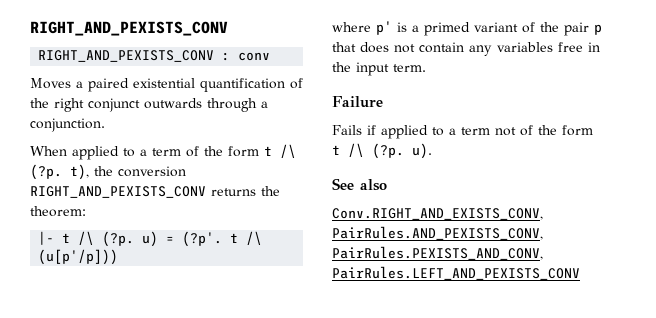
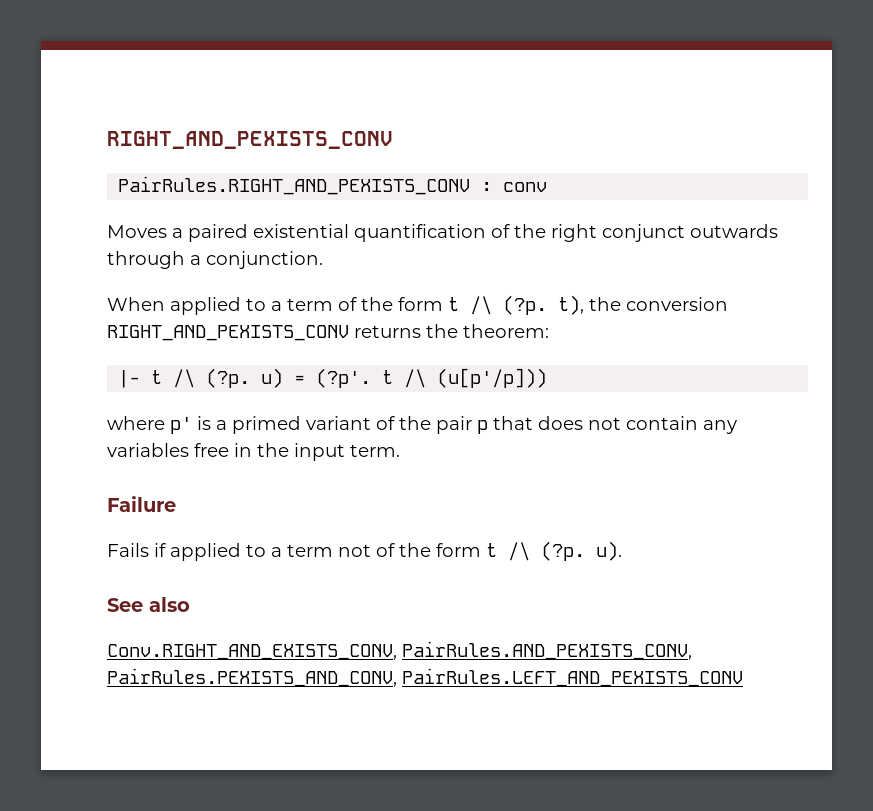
- RIGHT_AND_PEXISTS_CONV : conv
+ PairRules.RIGHT_AND_PEXISTS_CONV : conv

